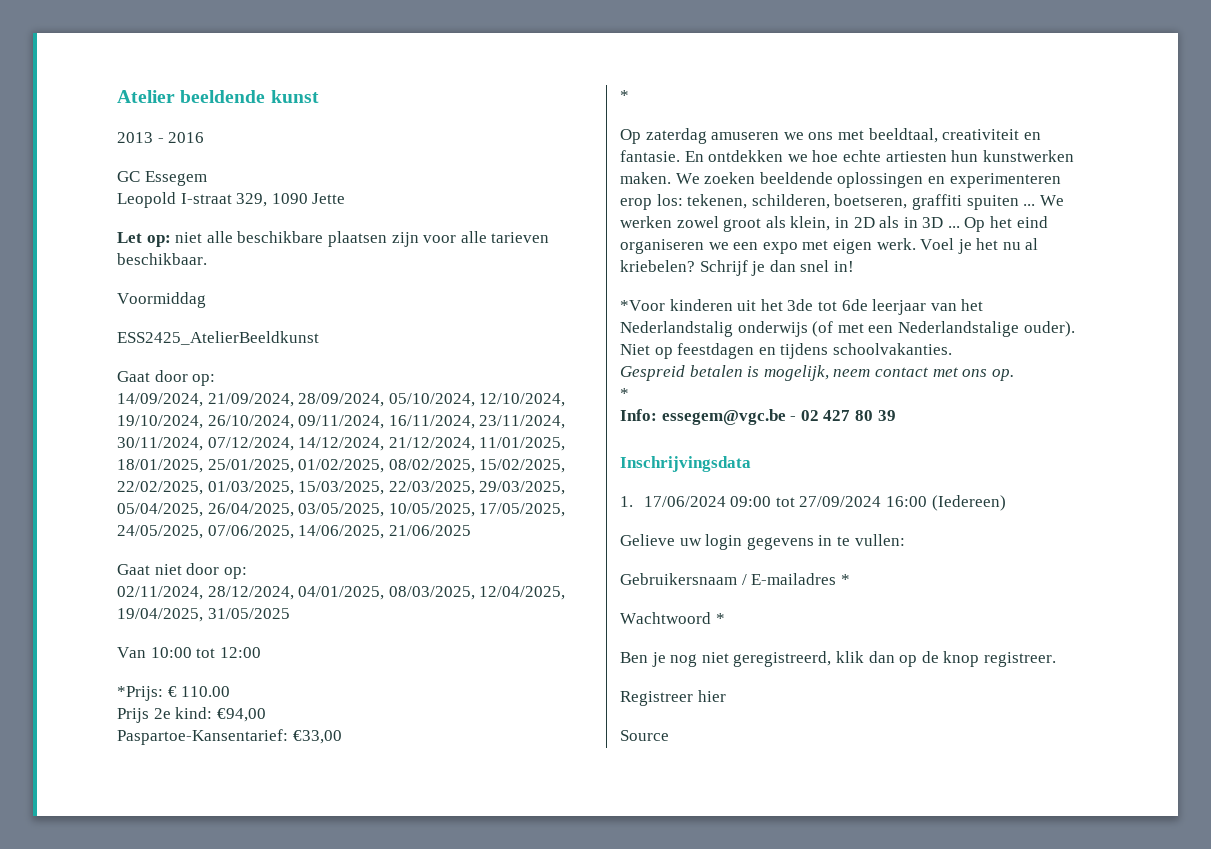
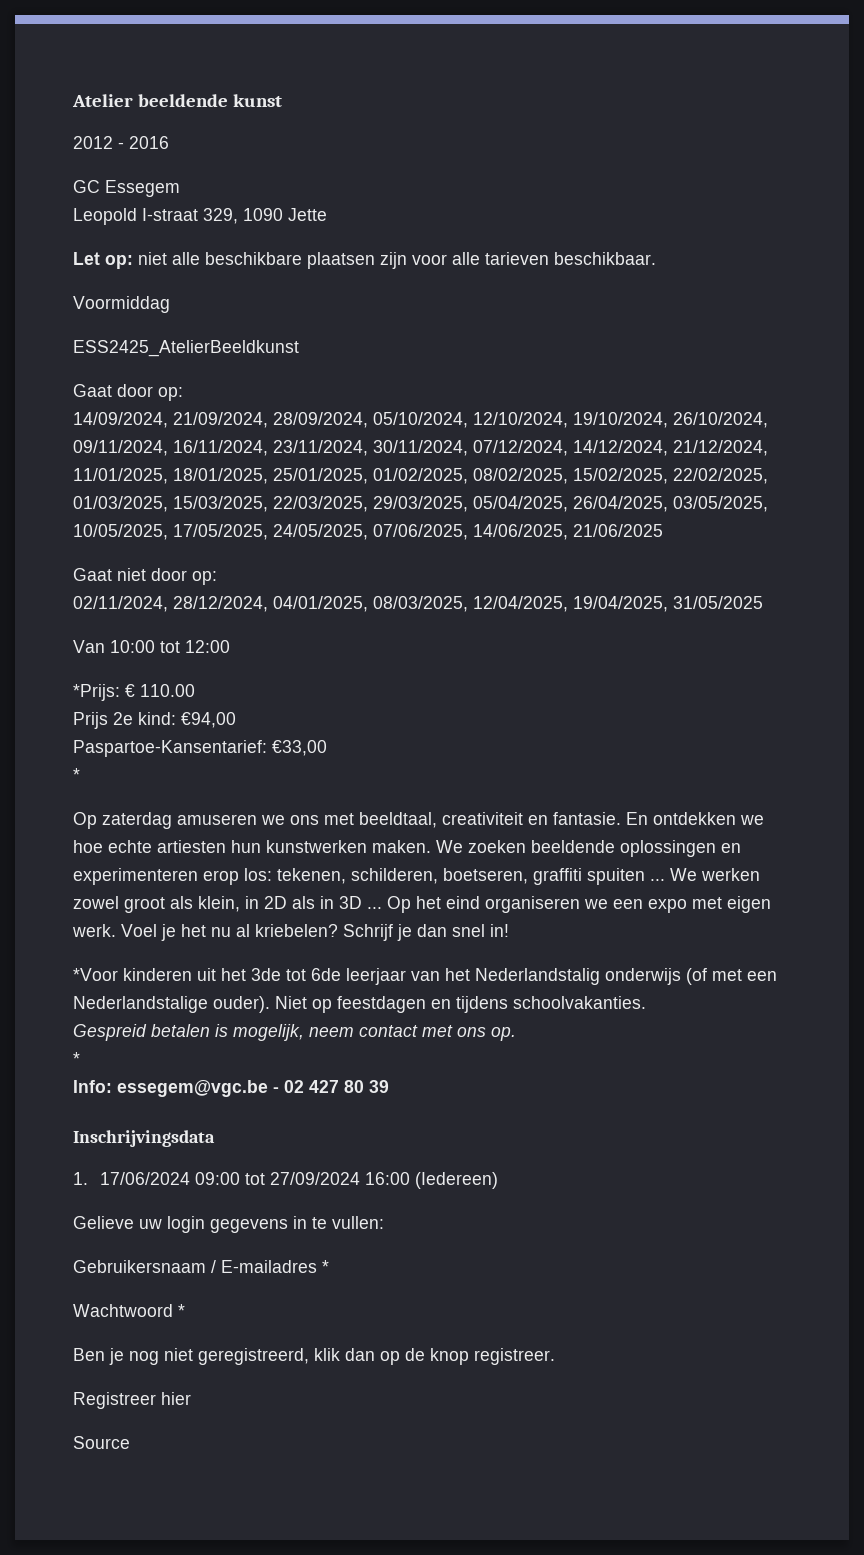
- 2013 - 2016
+ 2012 - 2016

